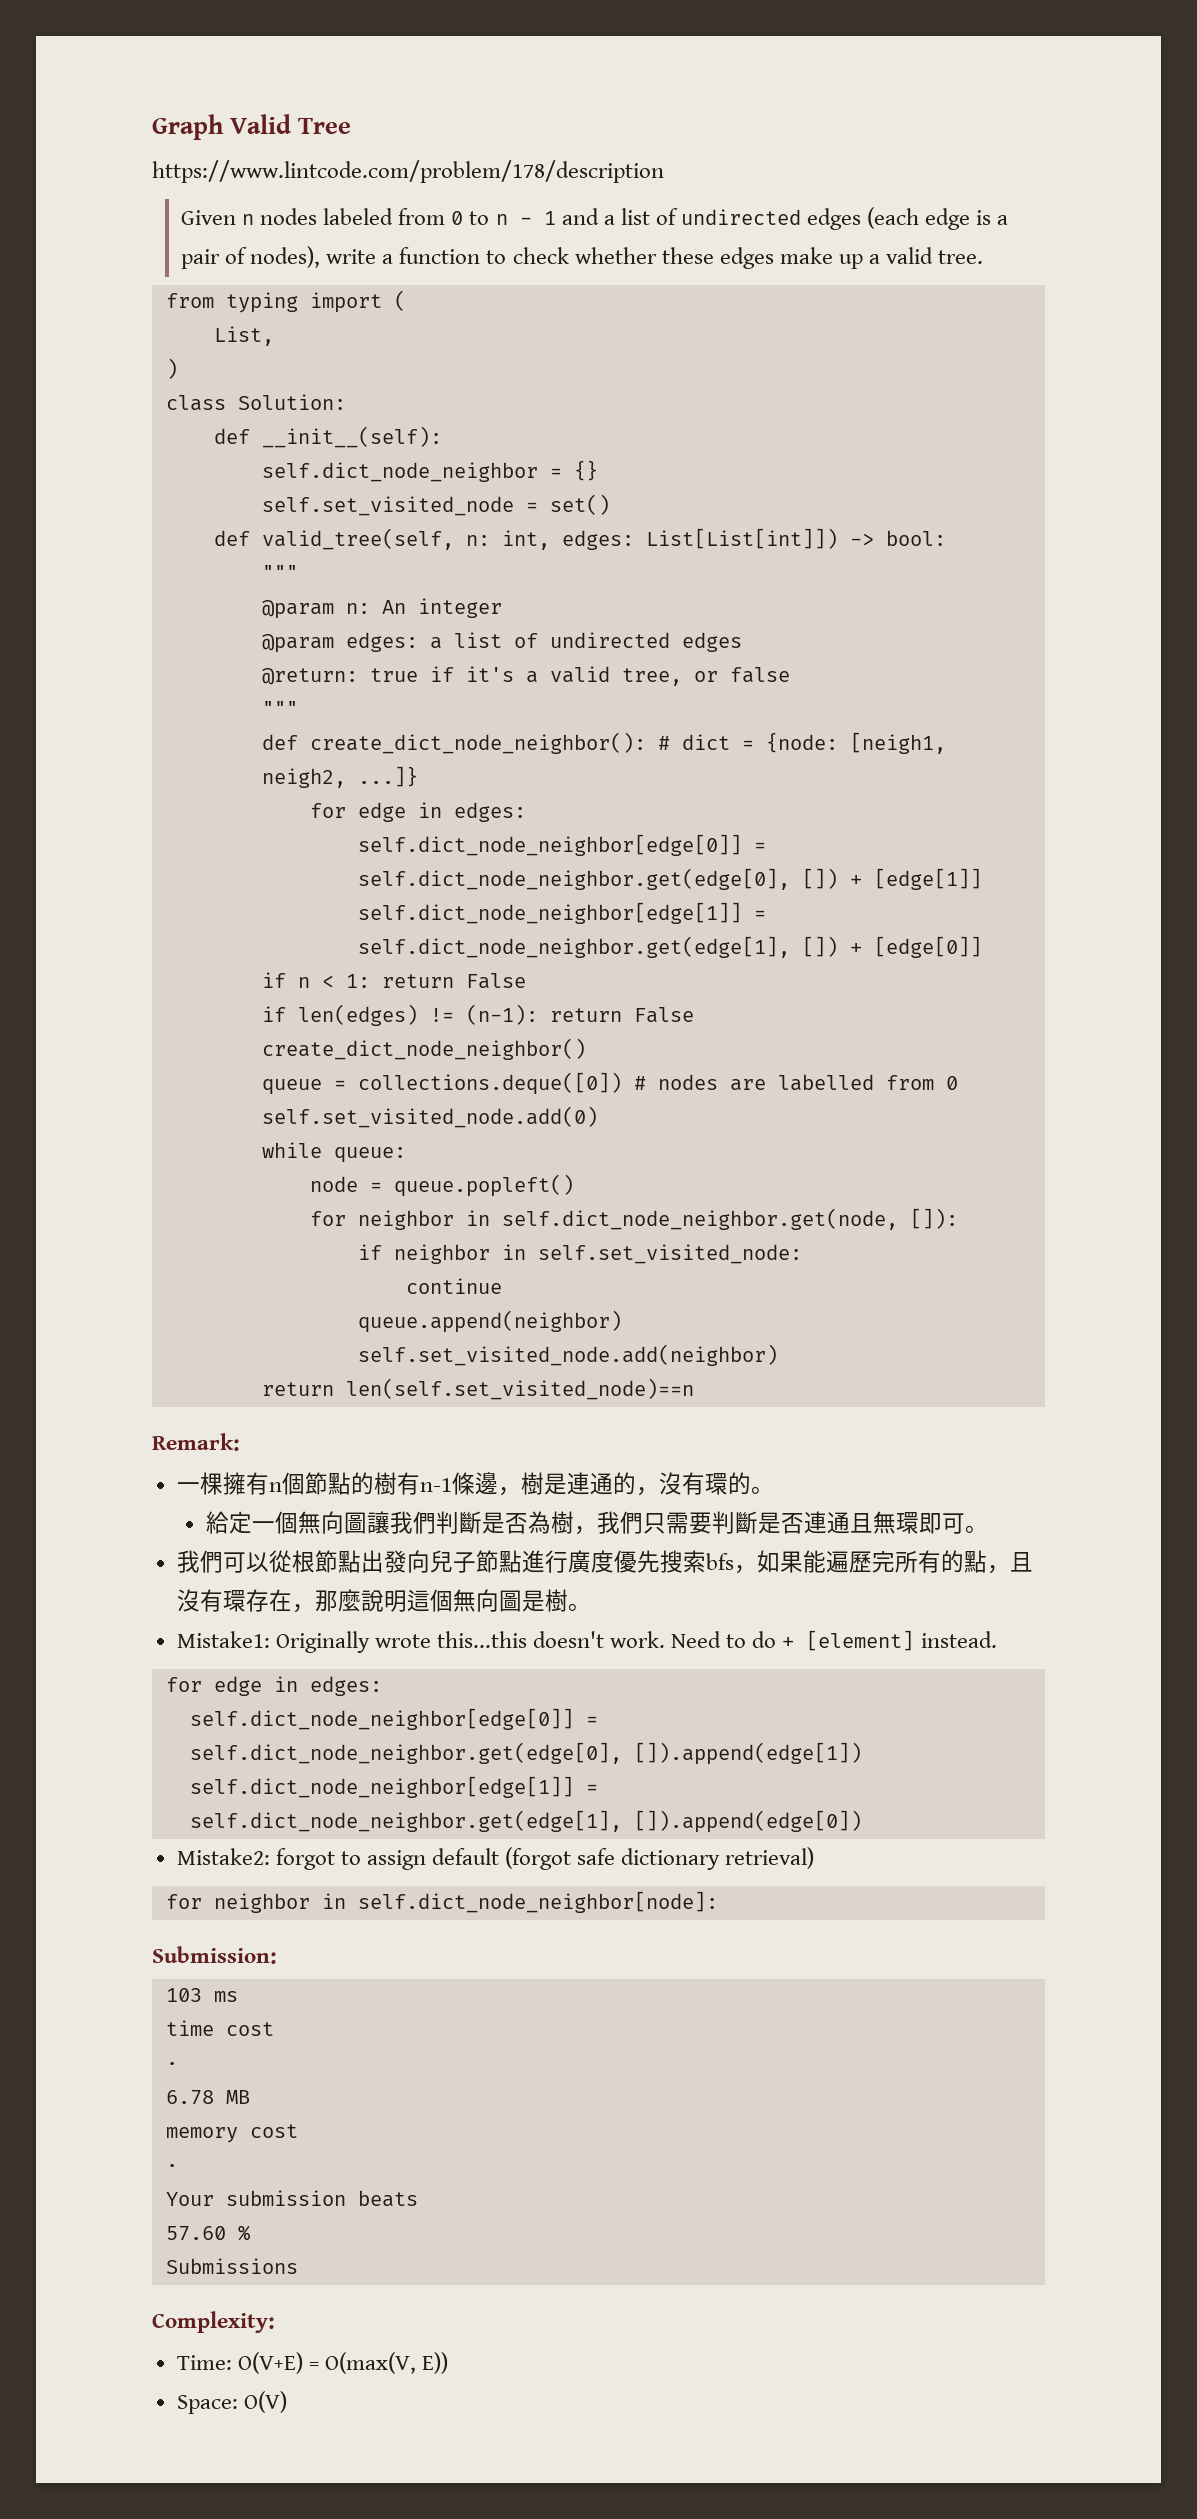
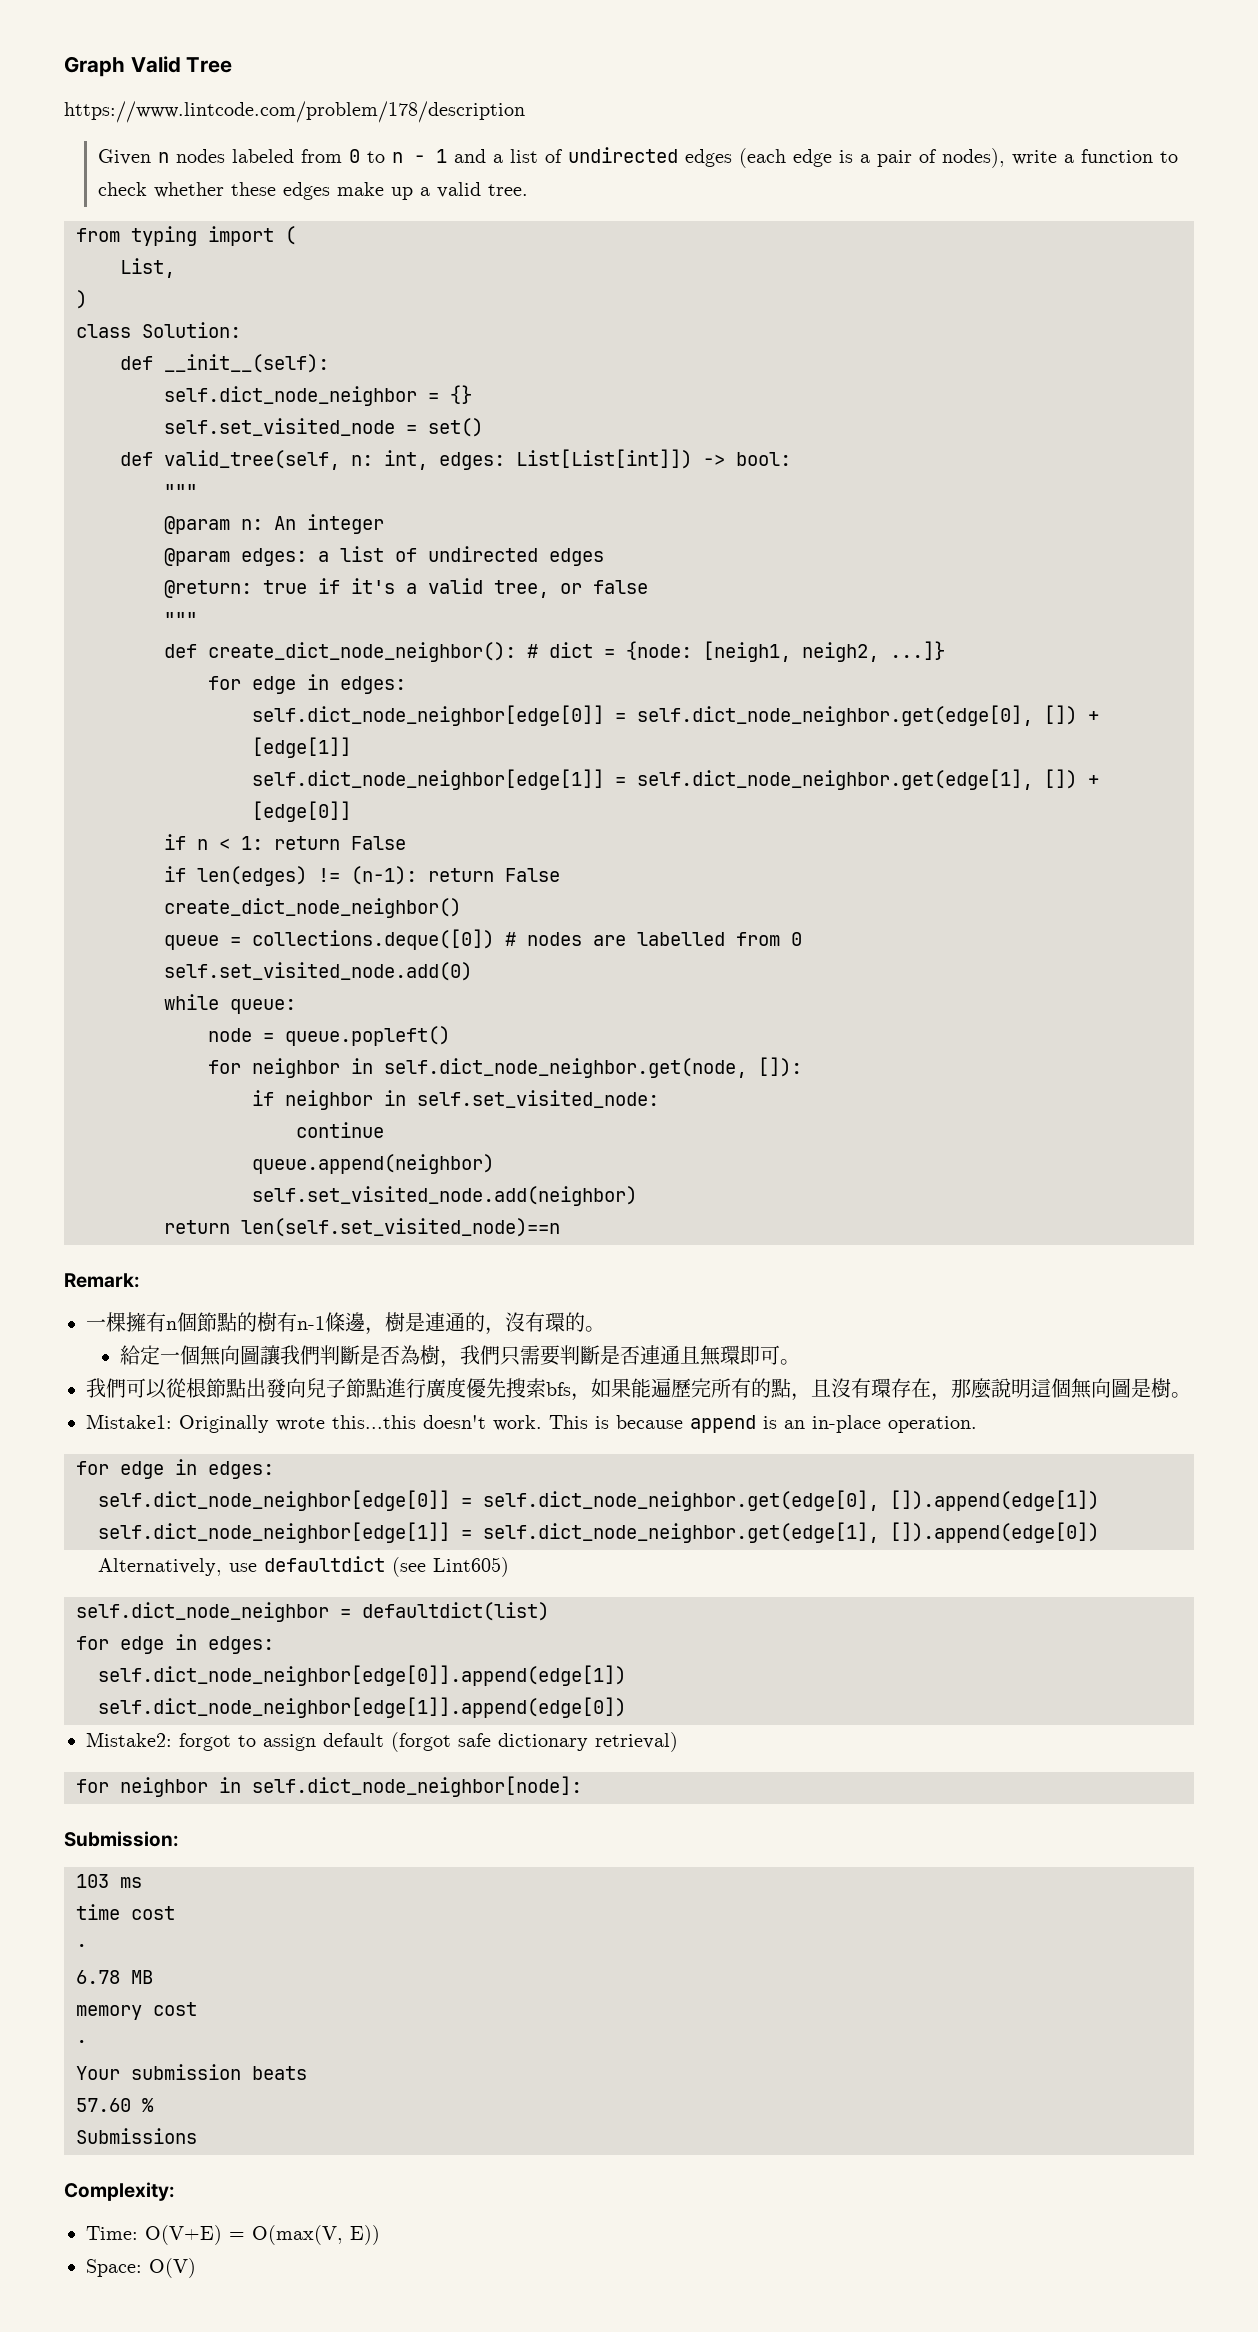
- Need to do + [element] instead.
+ This is because append is an in-place operation.
+ Alternatively, use defaultdict (see Lint605)
+ self.dict_node_neighbor = defaultdict(list)
+ for edge in edges:
+ self.dict_node_neighbor[edge[0]].append(edge[1])
+ self.dict_node_neighbor[edge[1]].append(edge[0])

